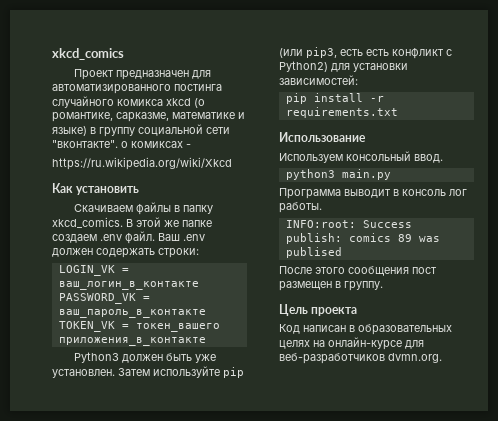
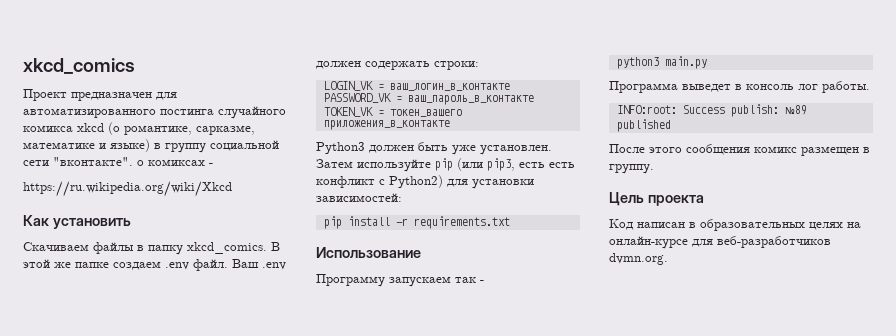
- Используем консольный ввод.
+ Программу запускаем так -
- Программа выводит в консоль лог работы.
+ Программа выведет в консоль лог работы.
- INFO:root: Success publish: comics 89 was publised
+ INFO:root: Success publish: №89 published
- После этого сообщения пост размещен в группу.
+ После этого сообщения комикс размещен в группу.

